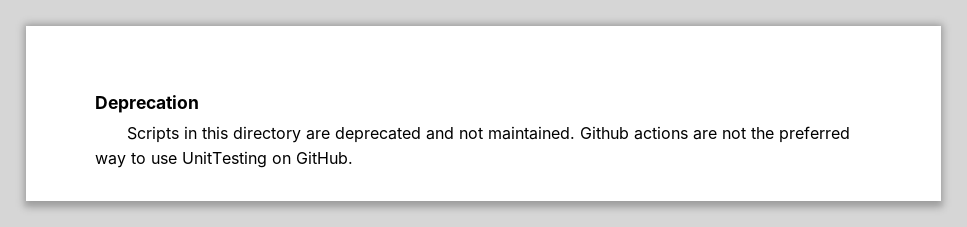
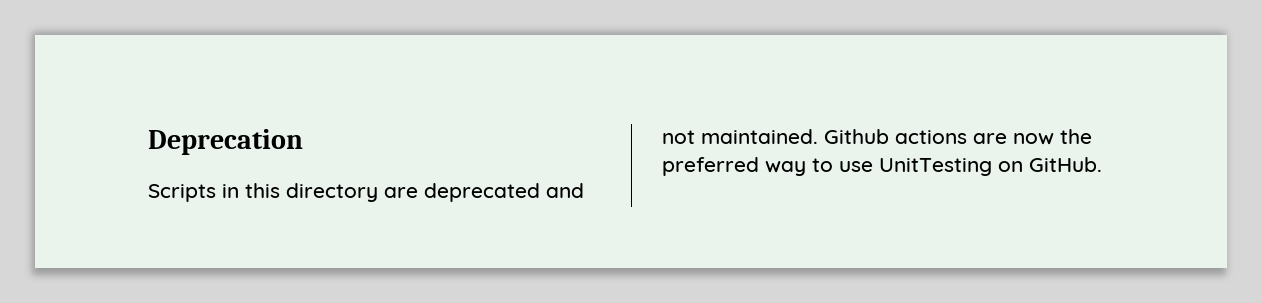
- Github actions are not the preferred way to use UnitTesting on GitHub.
+ Github actions are now the preferred way to use UnitTesting on GitHub.

